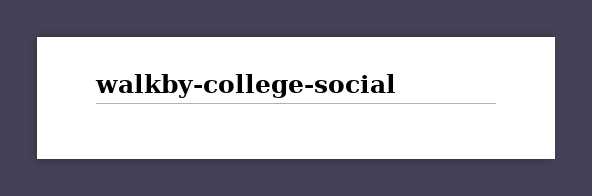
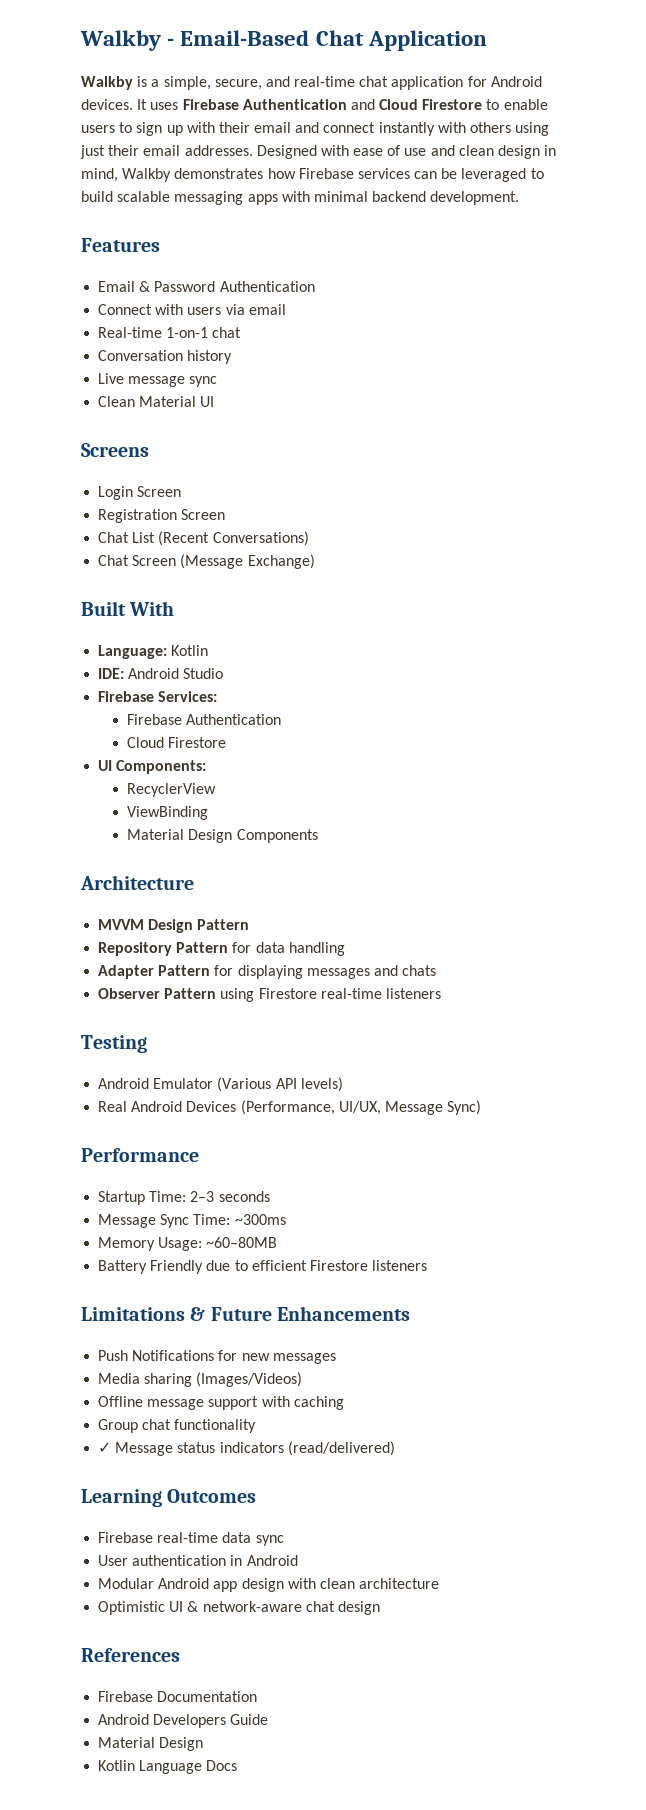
- walkby-college-social
+ Walkby - Email-Based Chat Application
+ Walkby is a simple, secure, and real-time chat application for Android devices. It uses Firebase Authentication and Cloud Firestore to enable users to sign up with their email and connect instantly with others using just their email addresses. Designed with ease of use and clean design in mind, Walkby demonstrates how Firebase services can be leveraged to build scalable messaging apps with minimal backend development.
+ Features
+ Email & Password Authentication
+ Connect with users via email
+ Real-time 1-on-1 chat
+ Conversation history
+ Live message sync
+ Clean Material UI
+ Screens
+ Login Screen
+ Registration Screen
+ Chat List (Recent Conversations)
+ Chat Screen (Message Exchange)
+ Built With
+ Language: Kotlin
+ IDE: Android Studio
+ Firebase Services:
+ Firebase Authentication
+ Cloud Firestore
+ UI Components:
+ RecyclerView
+ ViewBinding
+ Material Design Components
+ Architecture
+ MVVM Design Pattern
+ Repository Pattern for data handling
+ Adapter Pattern for displaying messages and chats
+ Observer Pattern using Firestore real-time listeners
+ Testing
+ Android Emulator (Various API levels)
+ Real Android Devices (Performance, UI/UX, Message Sync)
+ Performance
+ Startup Time: 2–3 seconds
+ Message Sync Time: ~300ms
+ Memory Usage: ~60–80MB
+ Battery Friendly due to efficient Firestore listeners
+ Limitations & Future Enhancements
+ Push Notifications for new messages
+ Media sharing (Images/Videos)
+ Offline message support with caching
+ Group chat functionality
+ ✓ Message status indicators (read/delivered)
+ Learning Outcomes
+ Firebase real-time data sync
+ User authentication in Android
+ Modular Android app design with clean architecture
+ Optimistic UI & network-aware chat design
+ References
+ Firebase Documentation
+ Android Developers Guide
+ Material Design
+ Kotlin Language Docs

